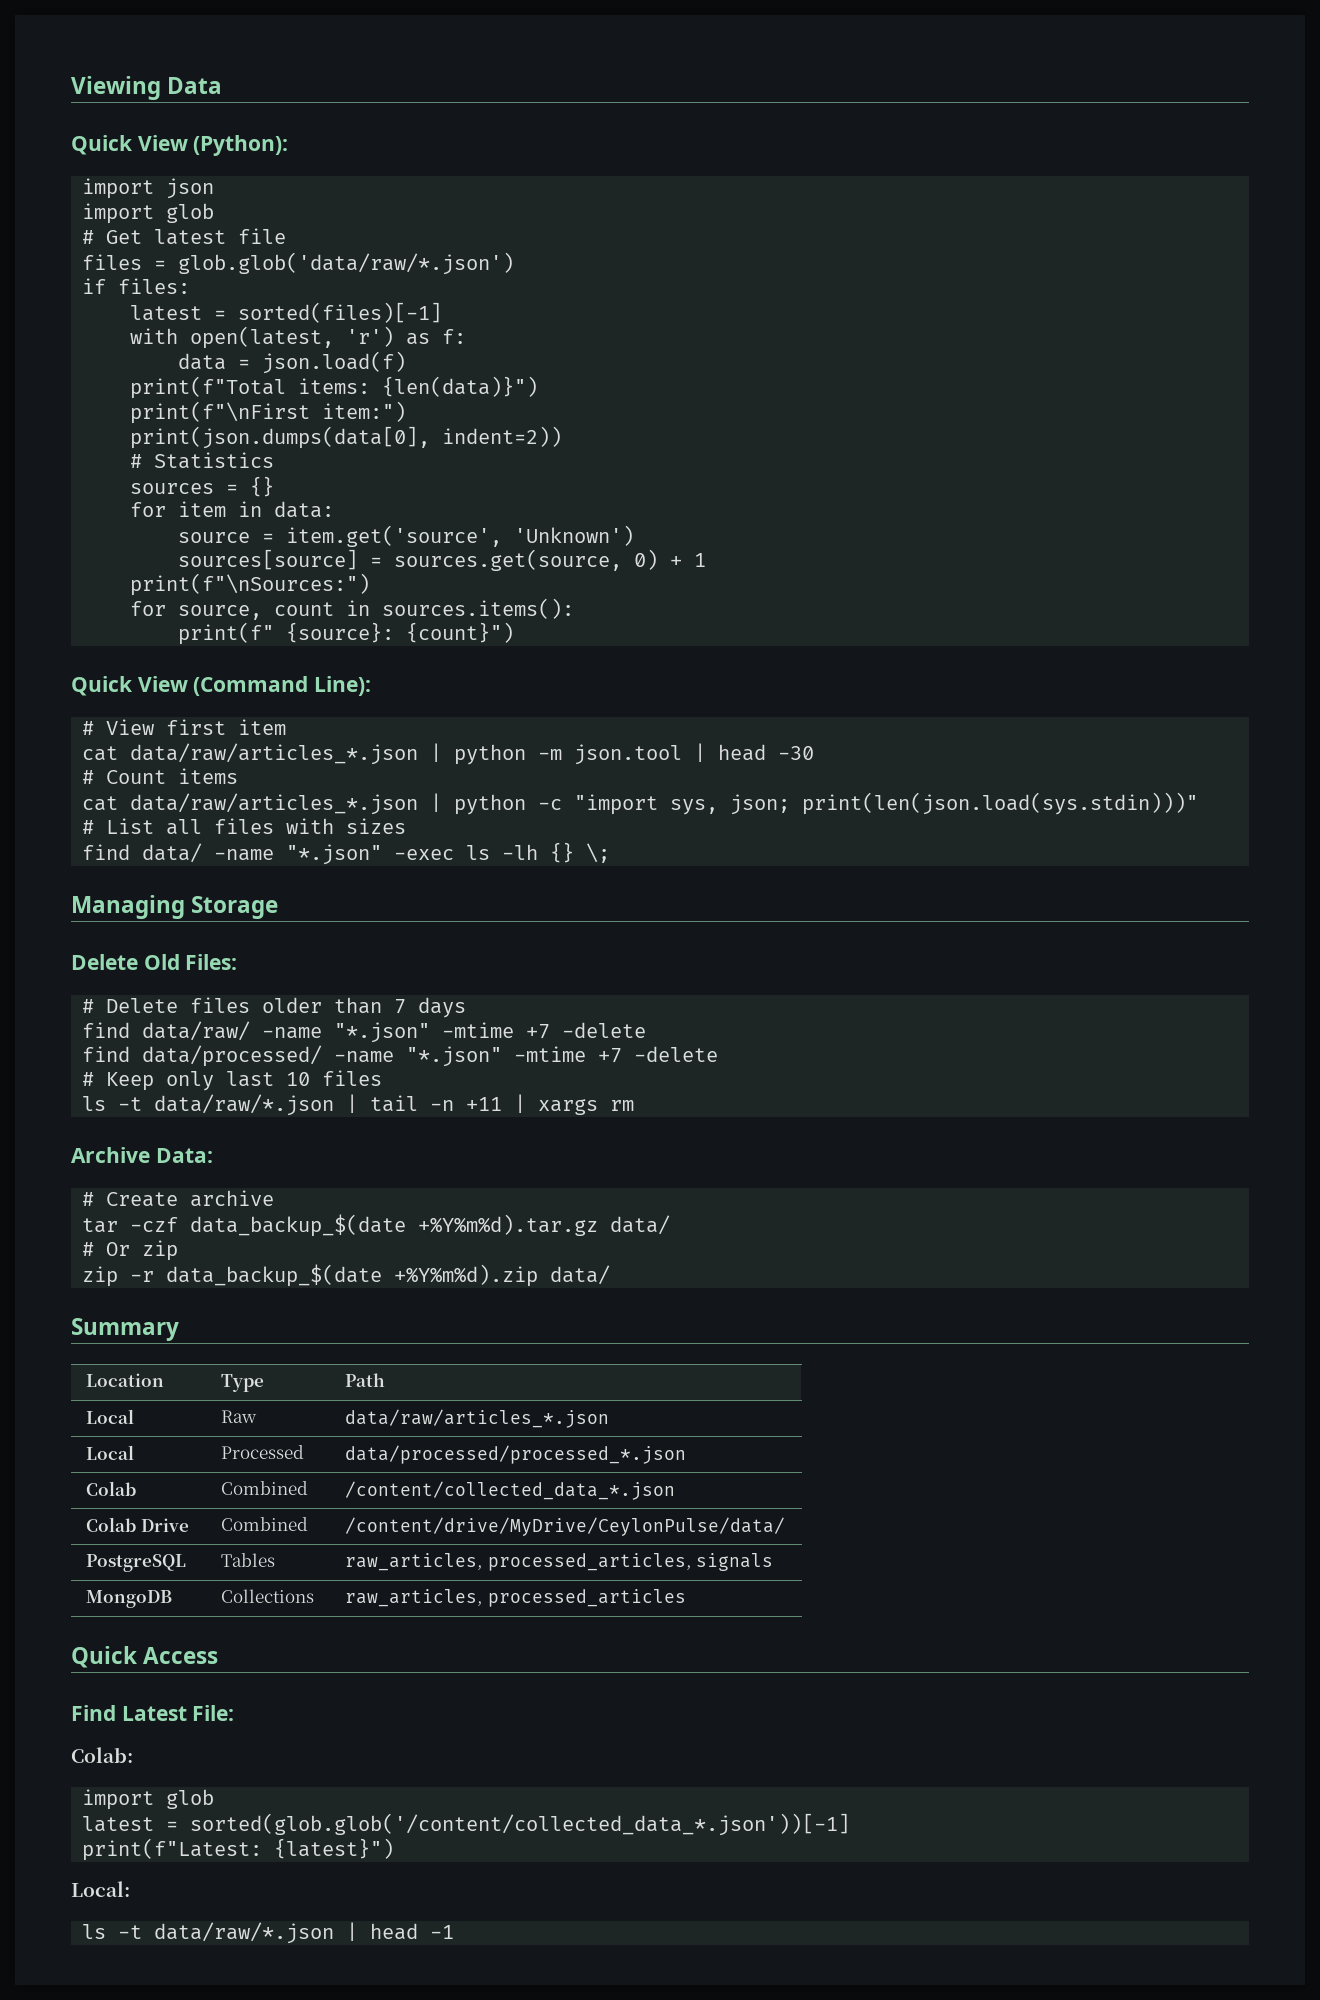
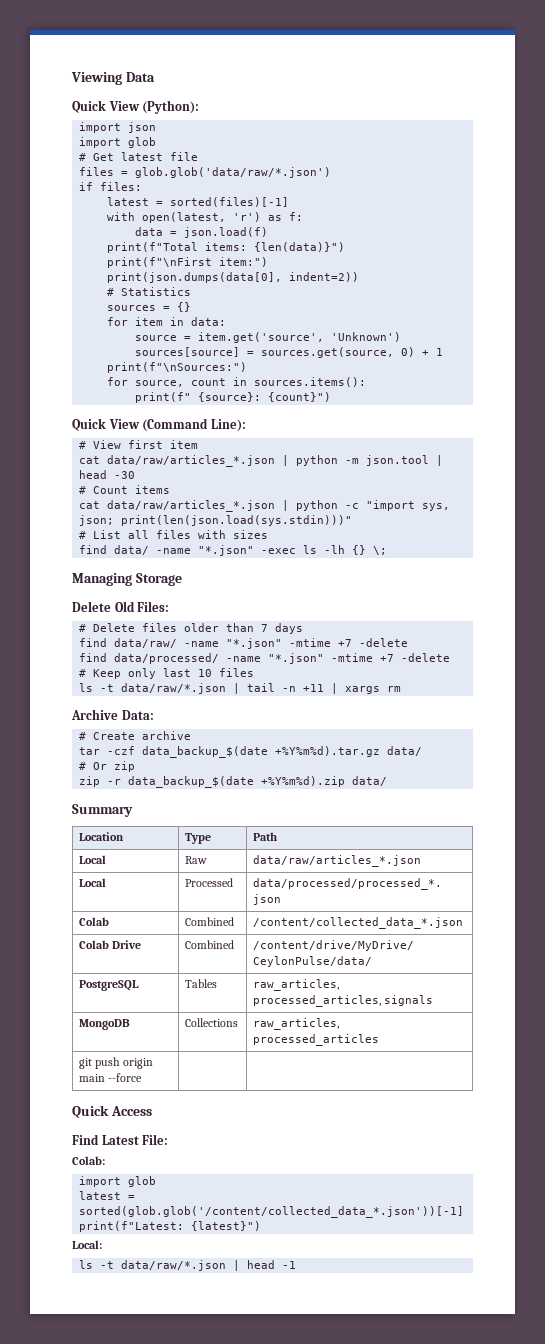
+ git push origin main --force | |

